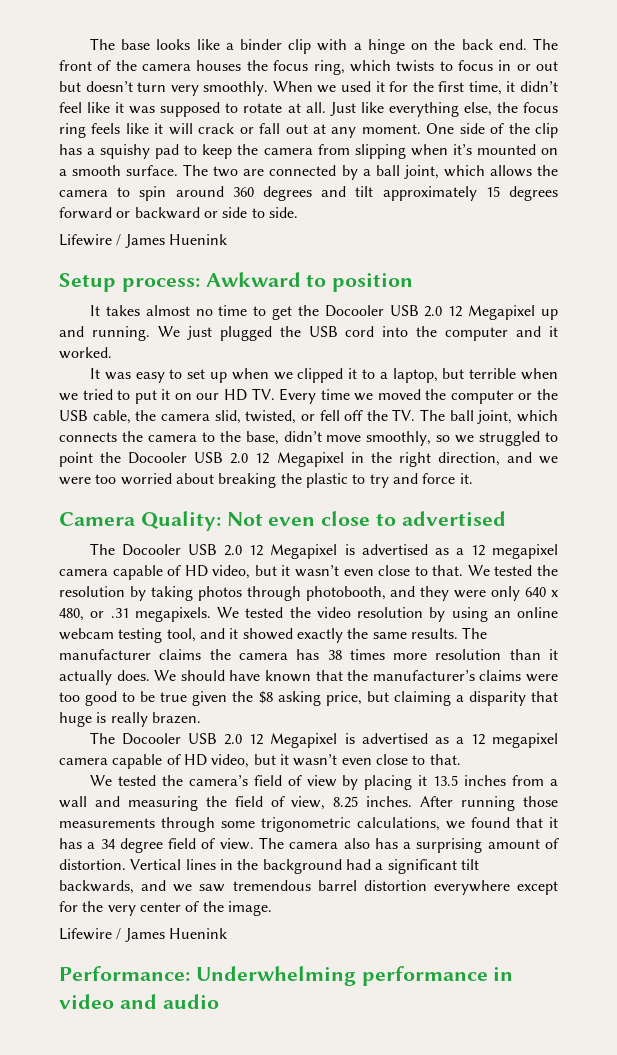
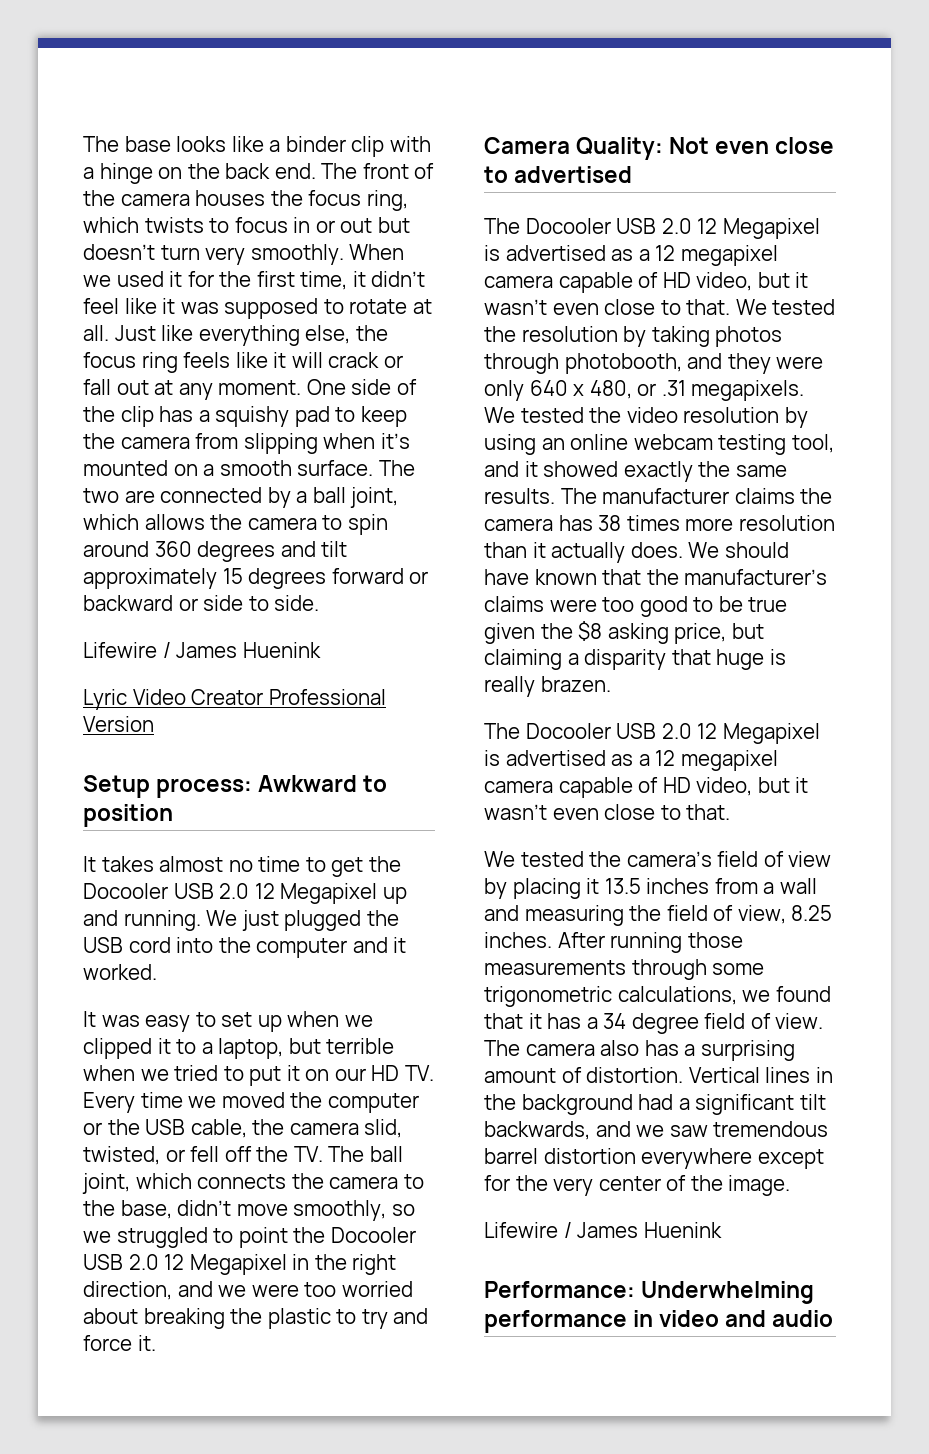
+ Lyric Video Creator Professional Version

